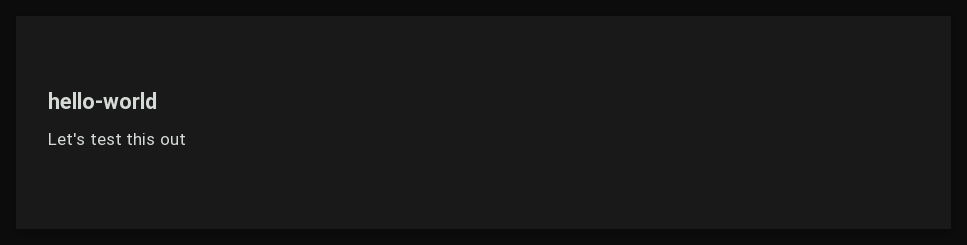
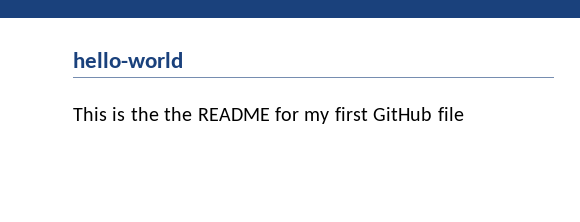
- Let's test this out
+ This is the the README for my first GitHub file

